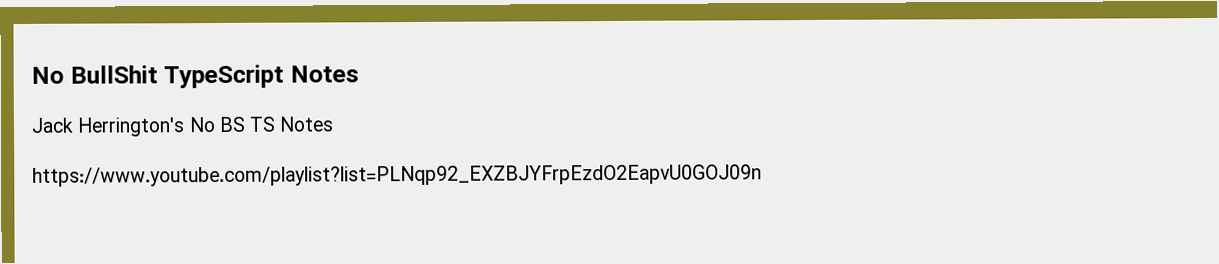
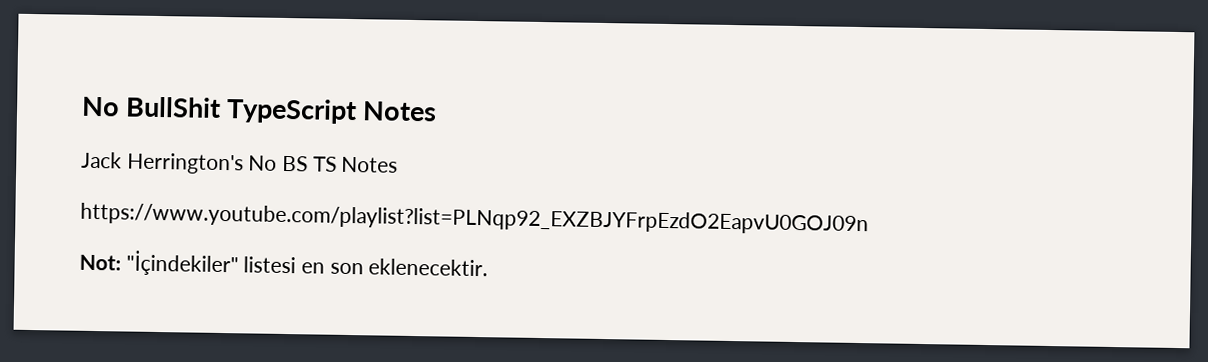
+ Not: "İçindekiler" listesi en son eklenecektir.

